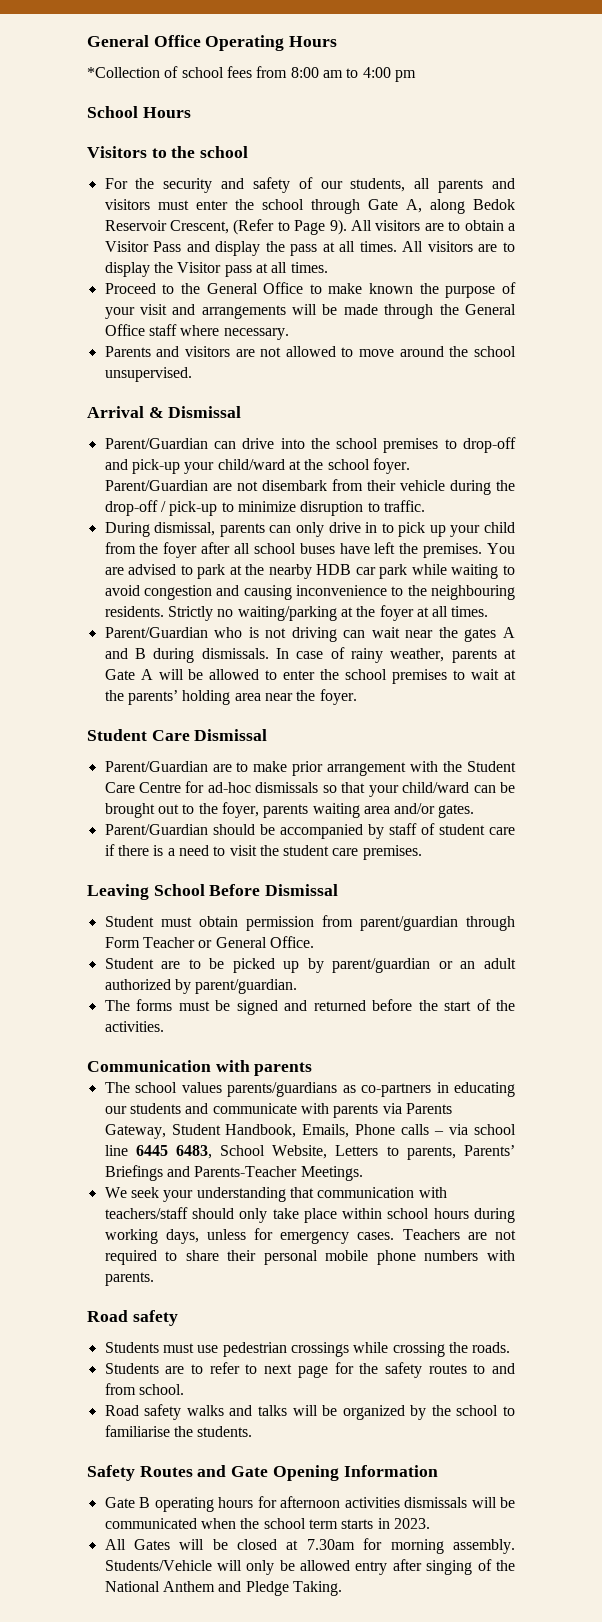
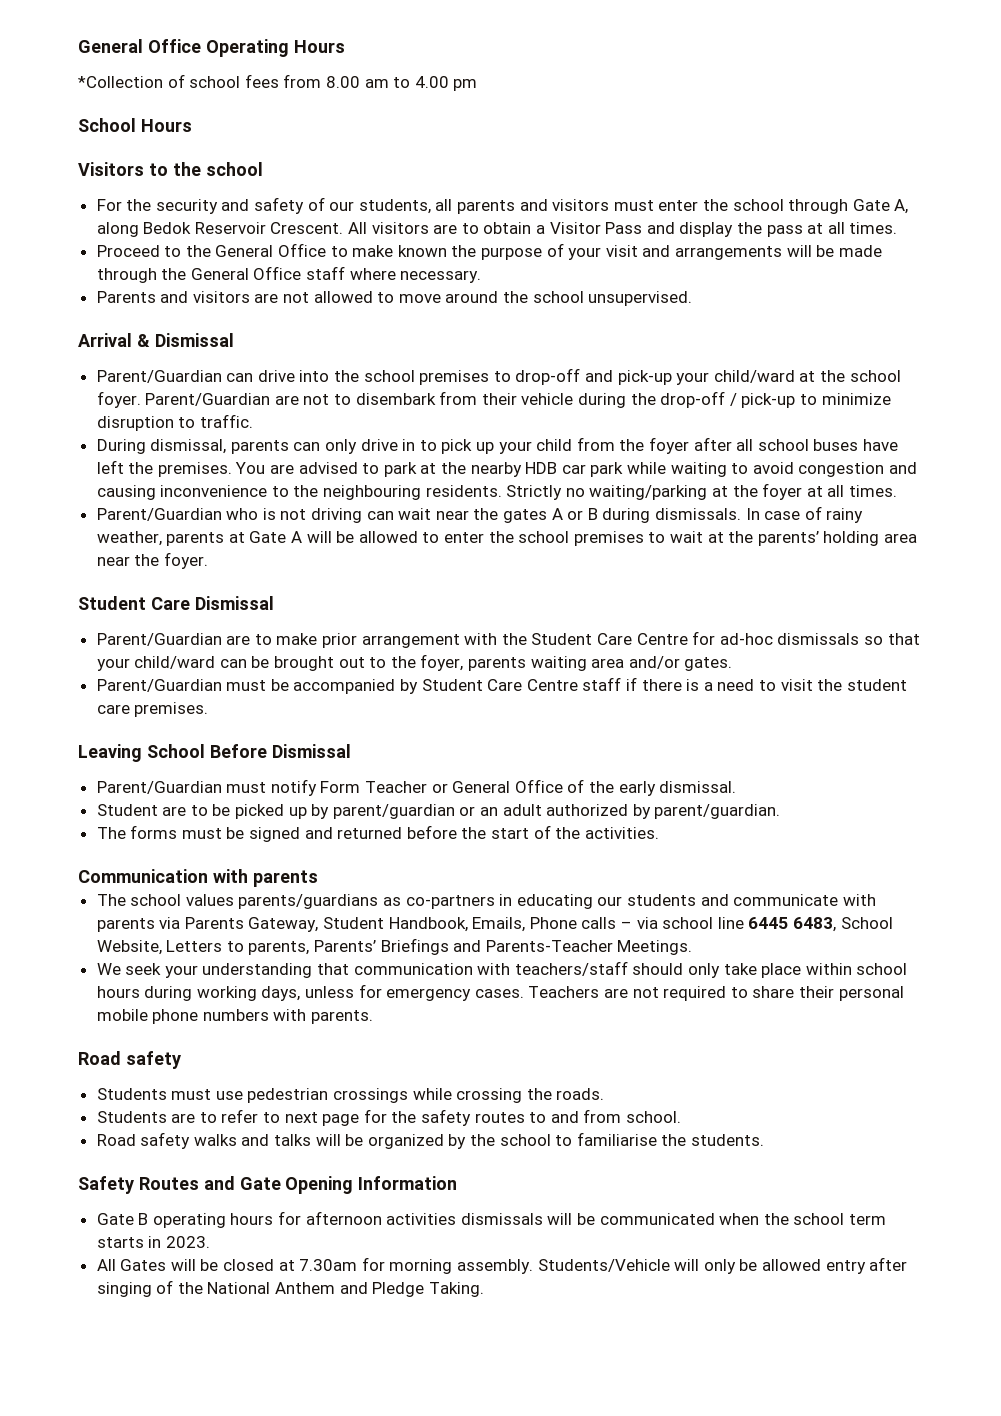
- *Collection of school fees from 8:00 am to 4:00 pm
+ *Collection of school fees from 8.00 am to 4.00 pm
- For the security and safety of our students, all parents and visitors must enter the school through Gate A, along Bedok Reservoir Crescent, (Refer to Page 9).
+ For the security and safety of our students, all parents and visitors must enter the school through Gate A, along Bedok Reservoir Crescent.
- All visitors are to display the Visitor pass at all times.
- Parent/Guardian are not disembark from their vehicle during the drop-off / pick-up to minimize disruption to traffic.
+ Parent/Guardian are not to disembark from their vehicle during the drop-off / pick-up to minimize disruption to traffic.
- Parent/Guardian who is not driving can wait near the gates A and B during dismissals.
+ Parent/Guardian who is not driving can wait near the gates A or B during dismissals.
- Parent/Guardian should be accompanied by staff of student care if there is a need to visit the student care premises.
+ Parent/Guardian must be accompanied by Student Care Centre staff if there is a need to visit the student care premises.
- Student must obtain permission from parent/guardian through Form Teacher or General Office.
+ Parent/Guardian must notify Form Teacher or General Office of the early dismissal.

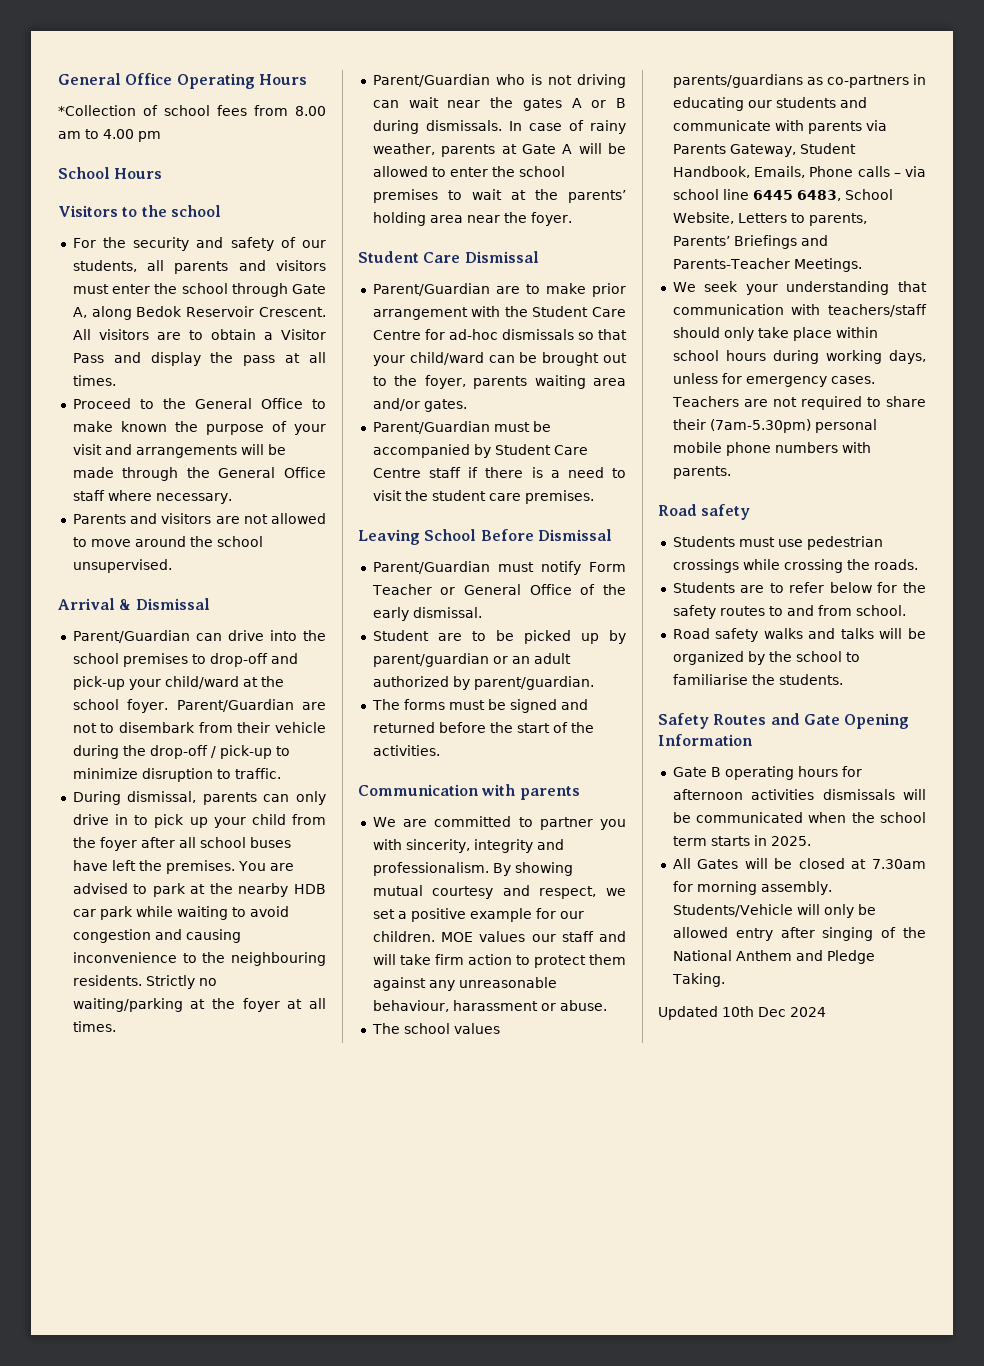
+ We are committed to partner you with sincerity, integrity and professionalism. By showing mutual courtesy and respect, we set a positive example for our children. MOE values our staff and will take firm action to protect them against any unreasonable behaviour, harassment or abuse.
- Teachers are not required to share their personal mobile phone numbers with parents.
+ Teachers are not required to share their (7am-5.30pm) personal mobile phone numbers with parents.
- Students are to refer to next page for the safety routes to and from school.
+ Students are to refer below for the safety routes to and from school.
- Gate B operating hours for afternoon activities dismissals will be communicated when the school term starts in 2023.
+ Gate B operating hours for afternoon activities dismissals will be communicated when the school term starts in 2025.
+ Updated 10th Dec 2024

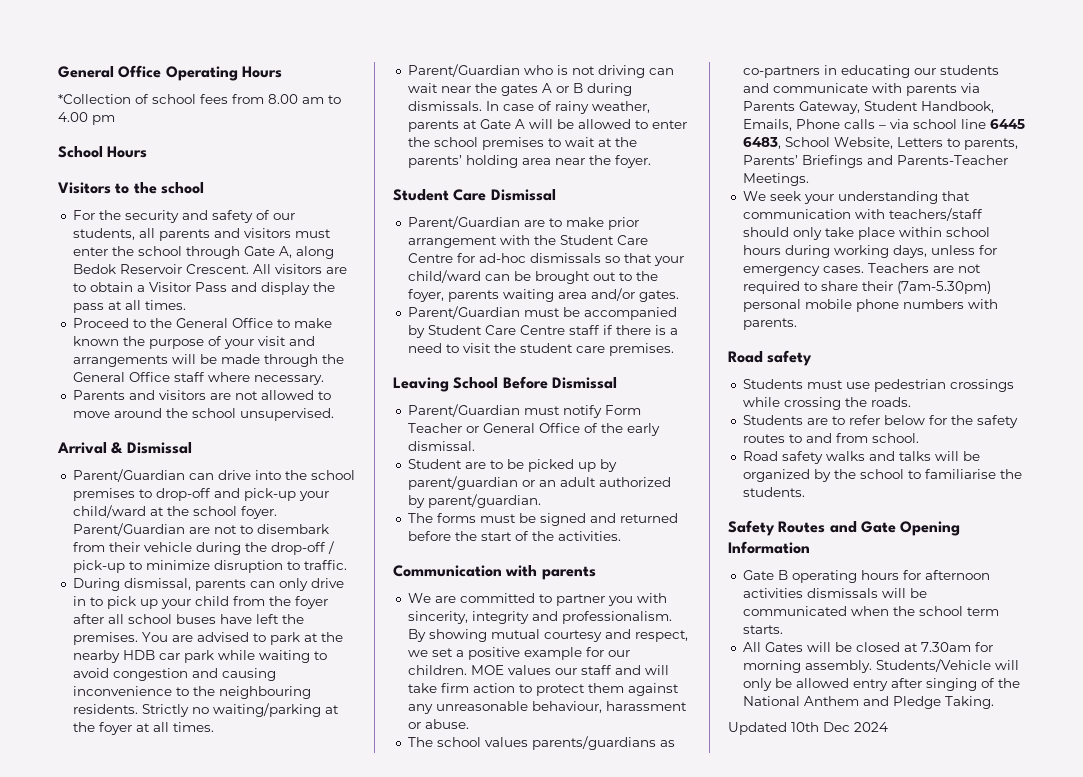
- Gate B operating hours for afternoon activities dismissals will be communicated when the school term starts in 2025.
+ Gate B operating hours for afternoon activities dismissals will be communicated when the school term starts.

